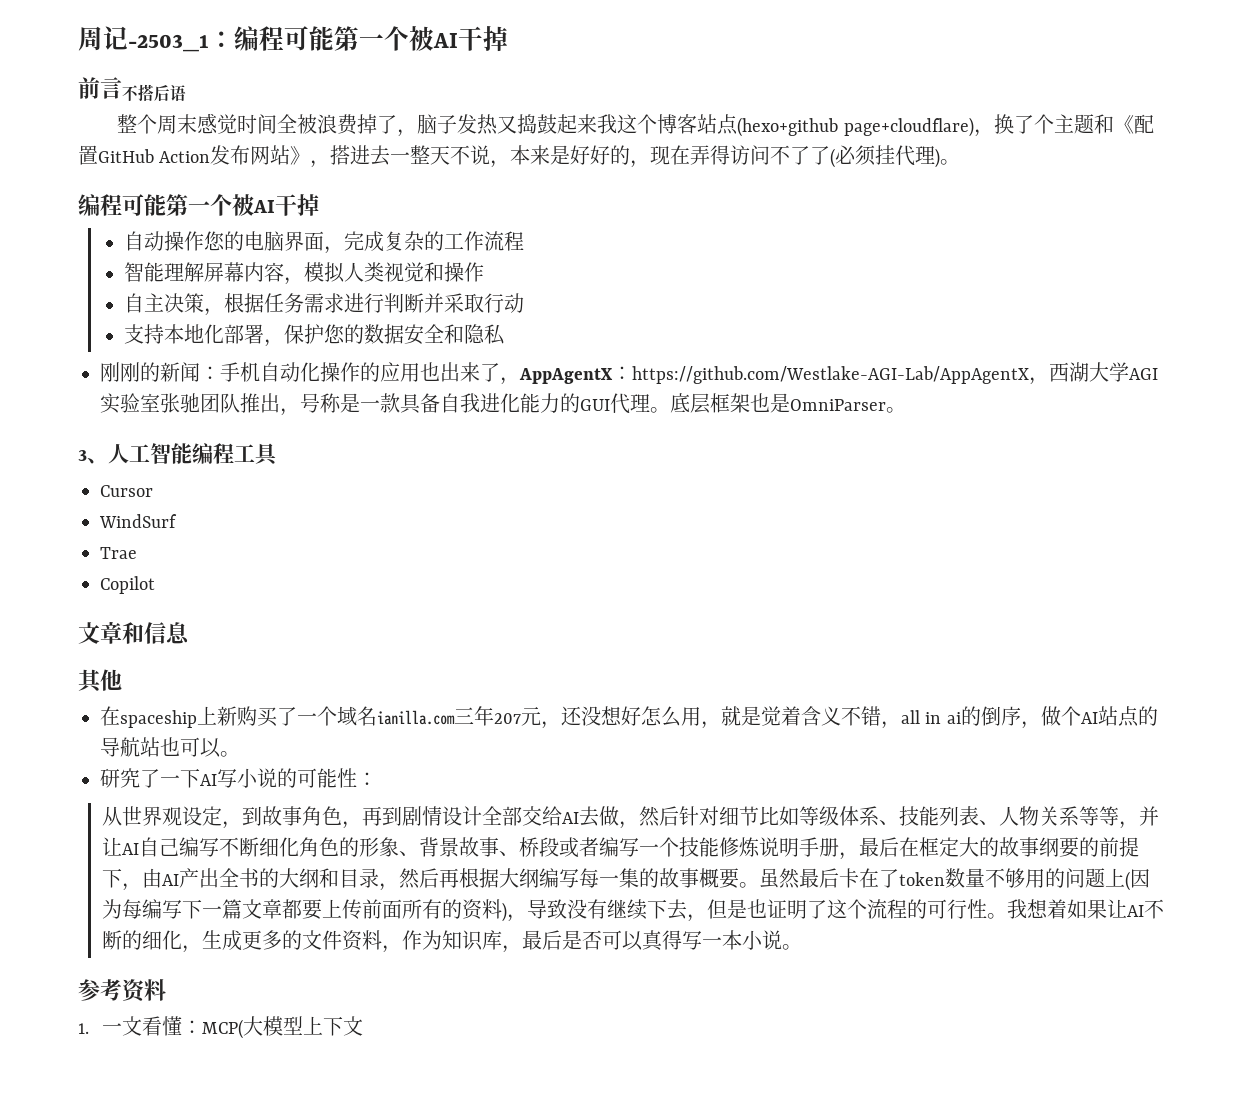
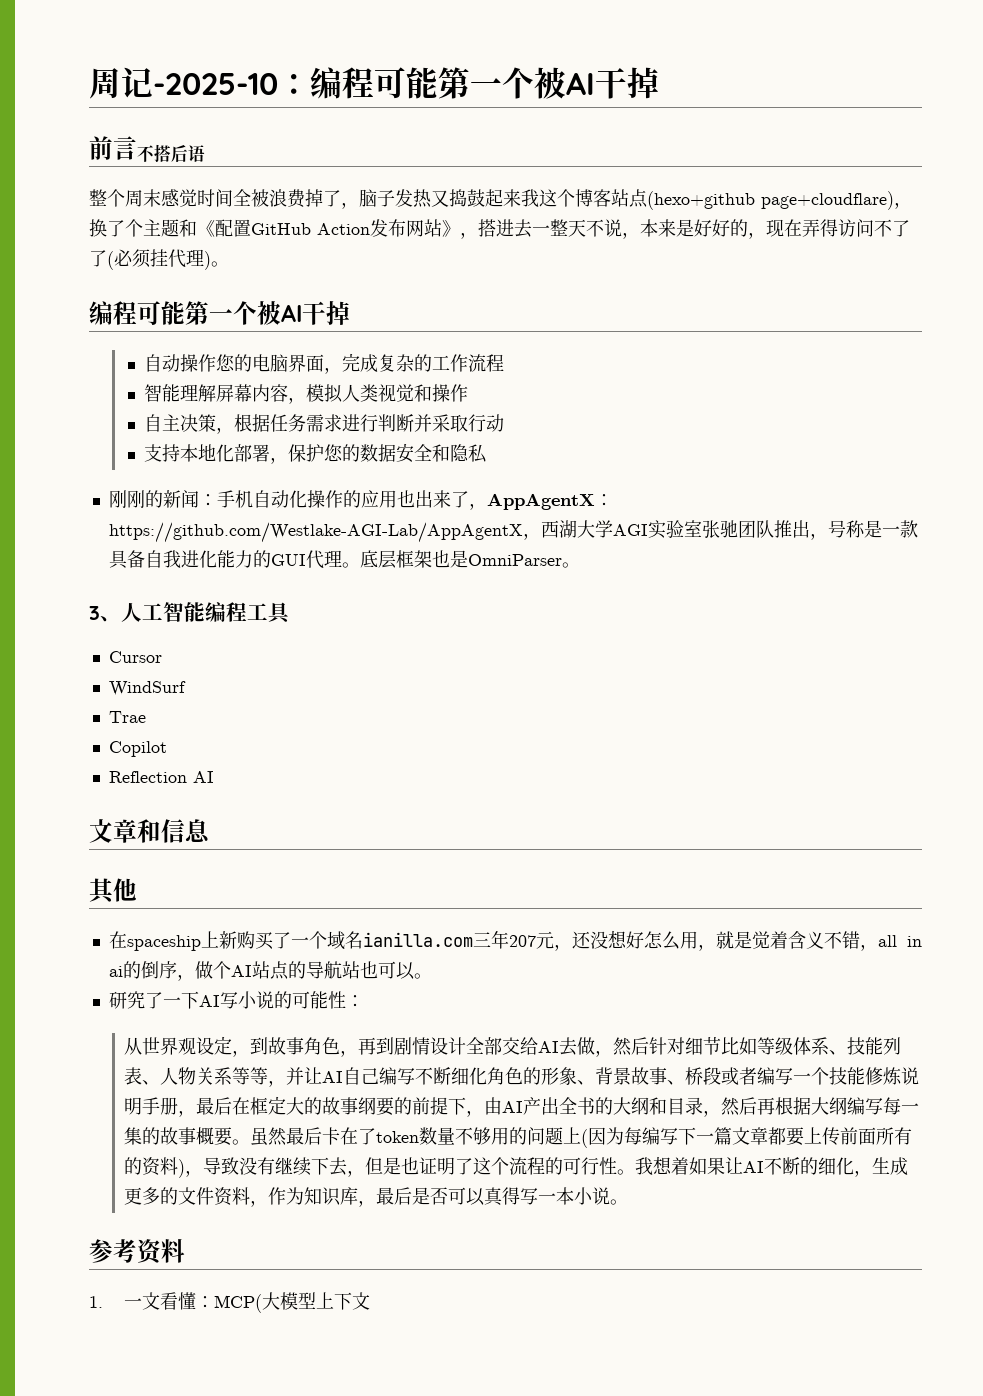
- 周记-2503_1：编程可能第一个被AI干掉
+ 周记-2025-10：编程可能第一个被AI干掉
+ Reflection AI

